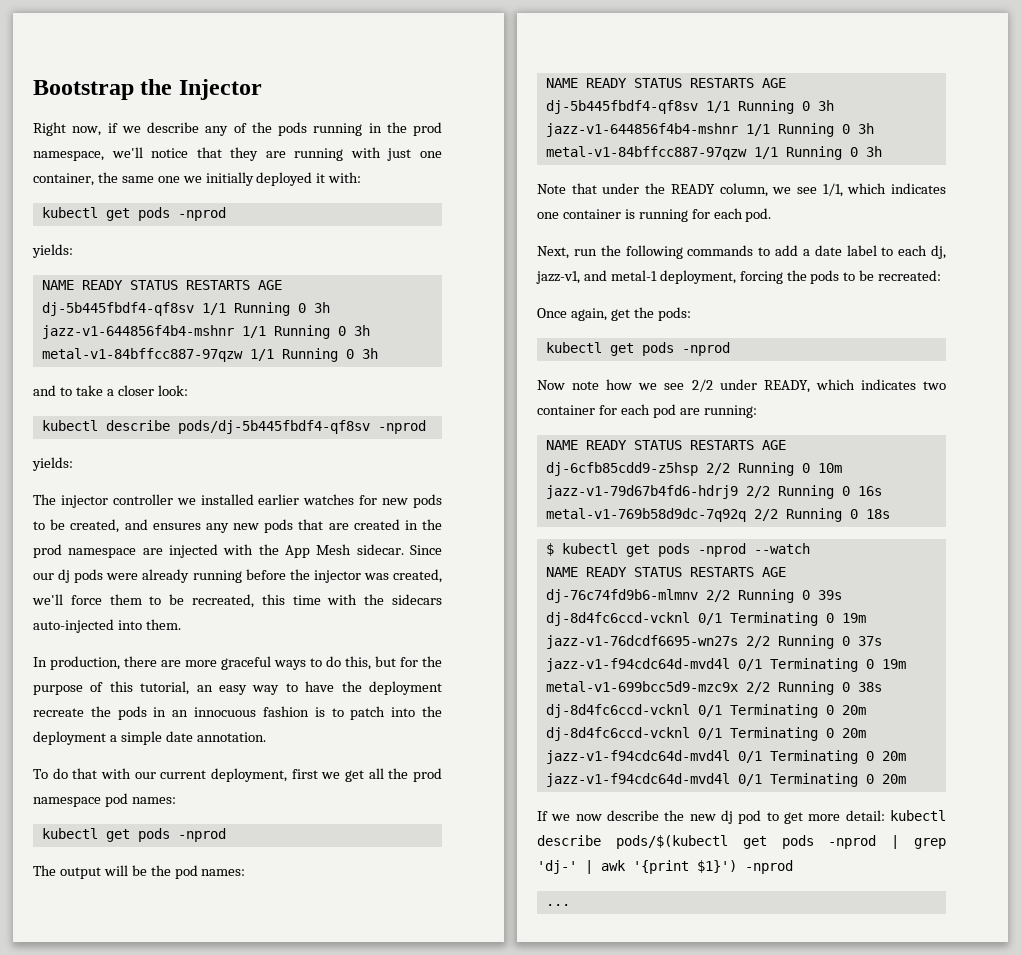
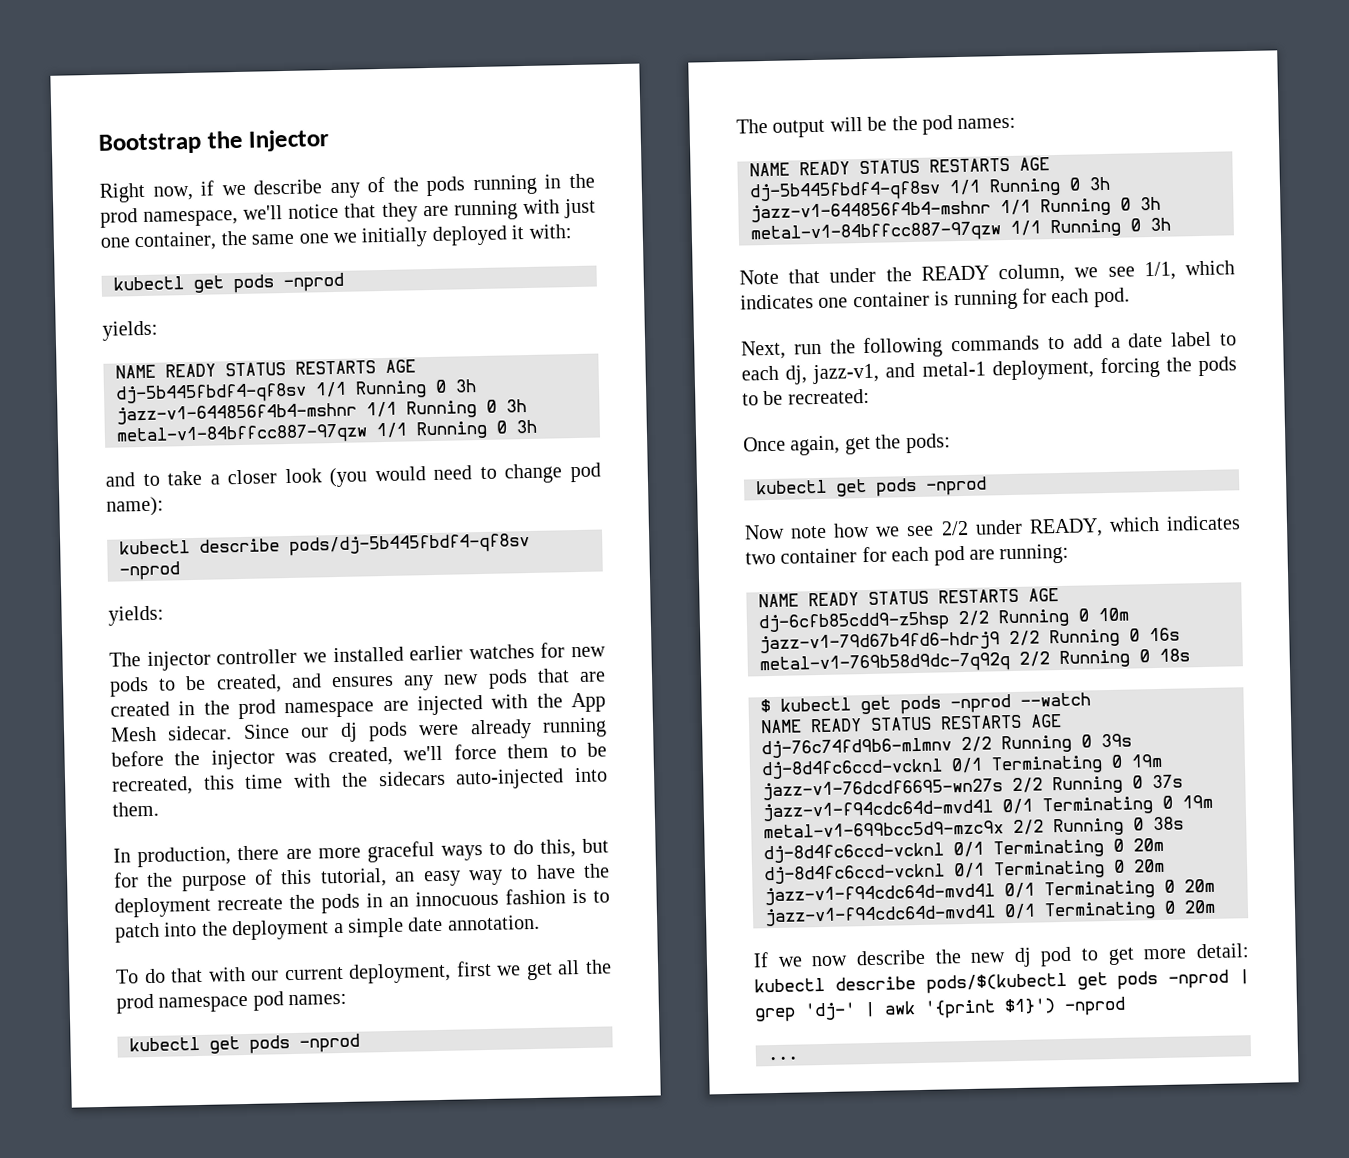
- and to take a closer look:
+ and to take a closer look (you would need to change pod name):

